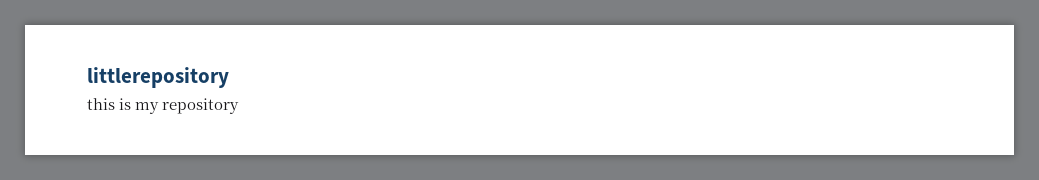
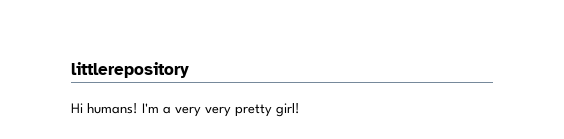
- this is my repository
+ Hi humans! I'm a very very pretty girl!

